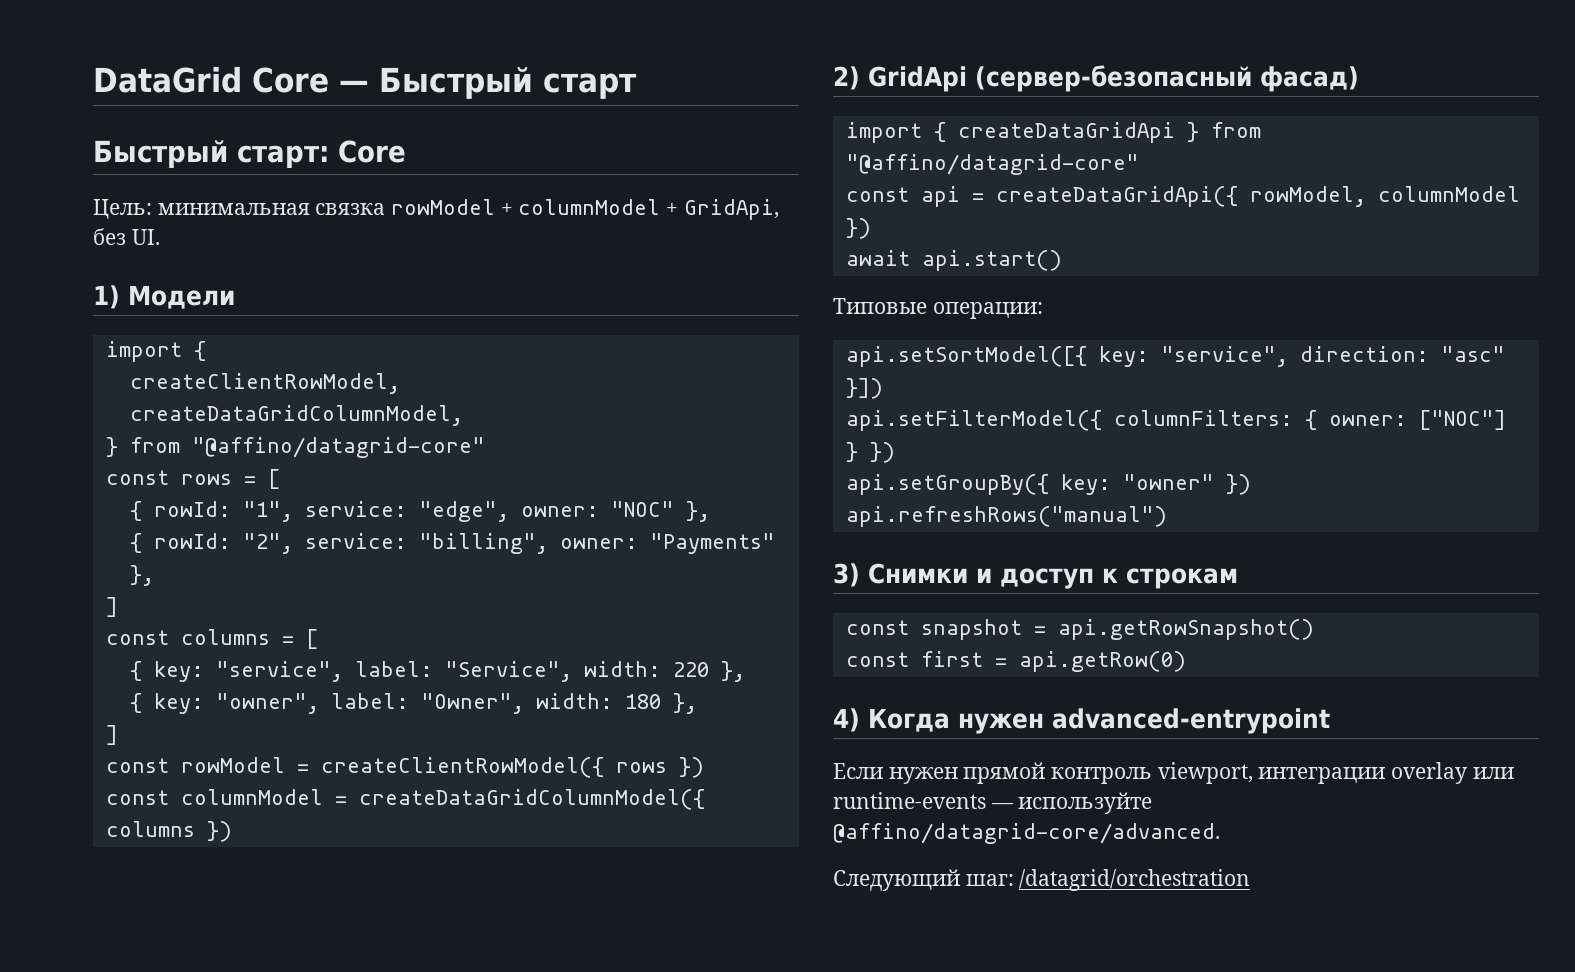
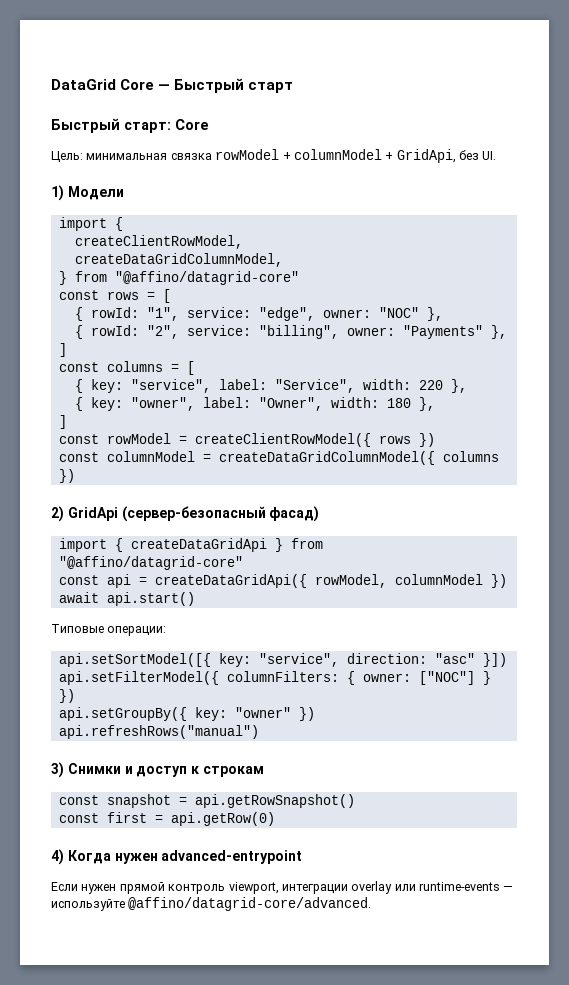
- Следующий шаг: /datagrid/orchestration

